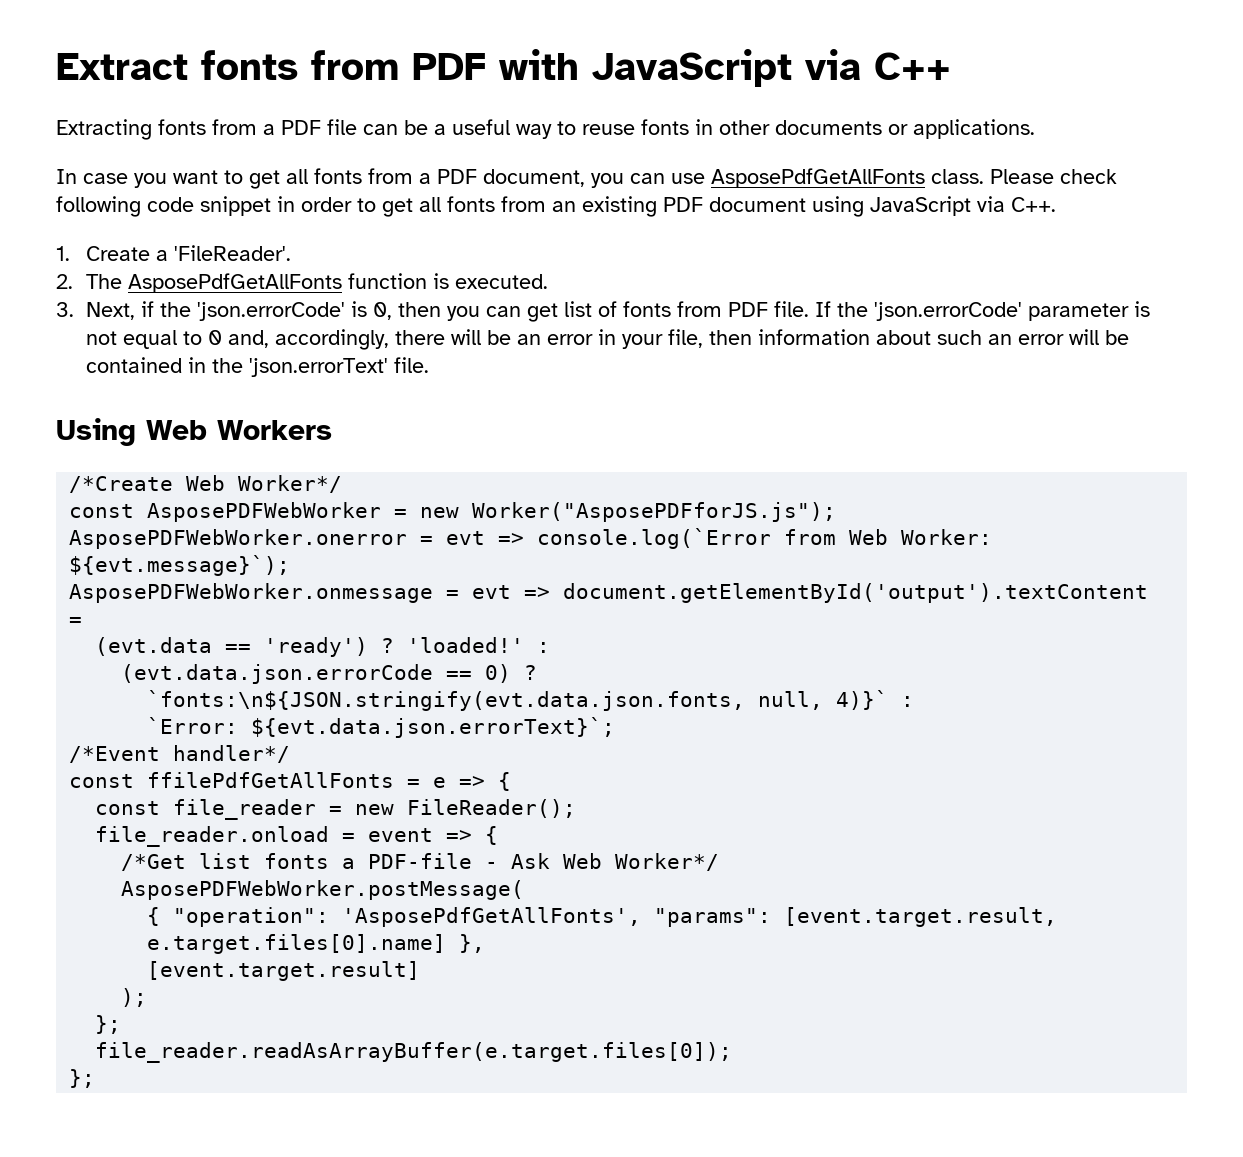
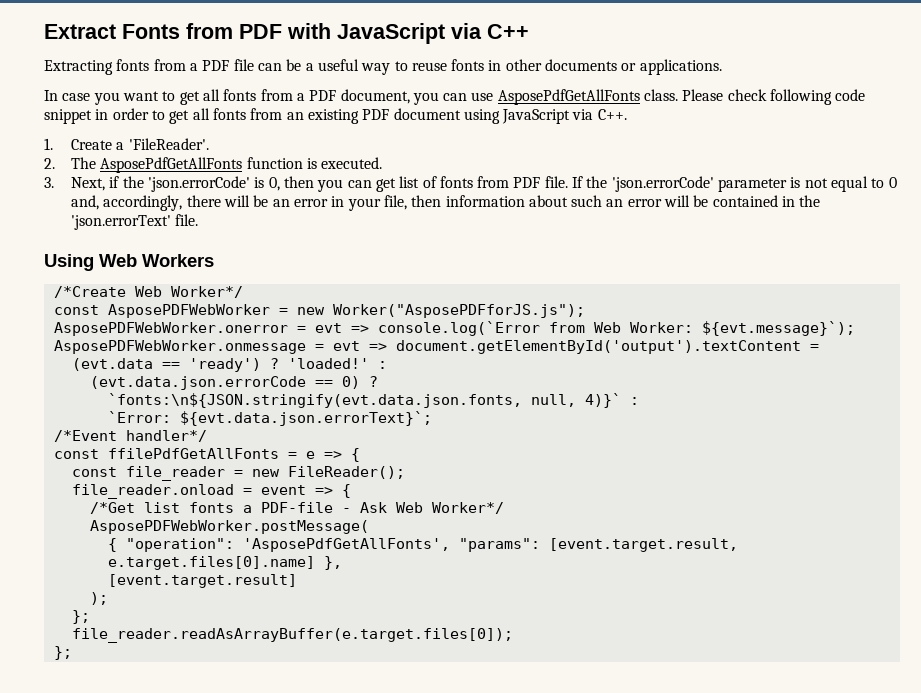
- Extract fonts from PDF with JavaScript via C++
+ Extract Fonts from PDF with JavaScript via C++

